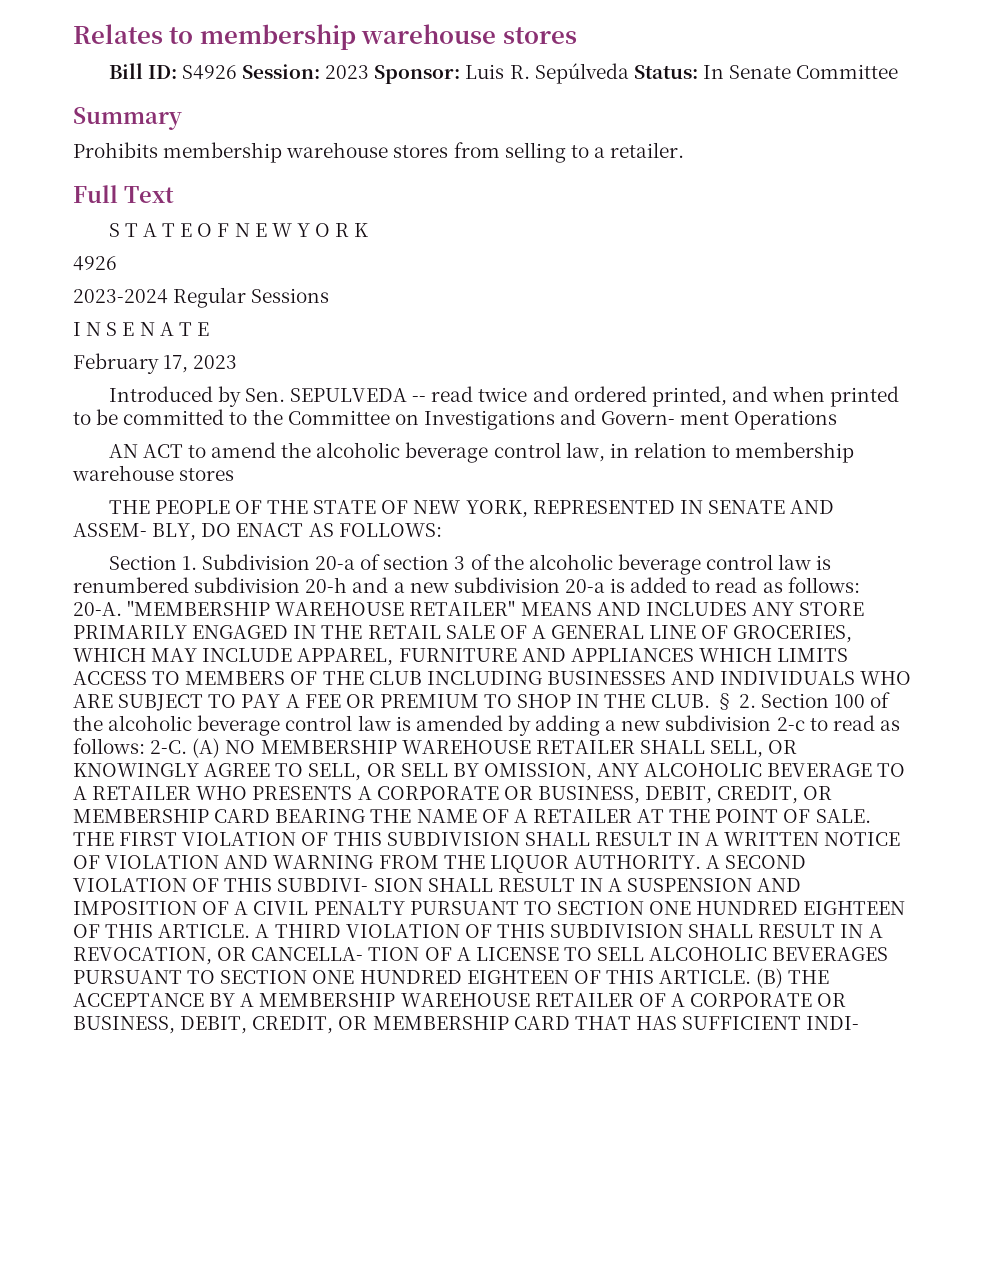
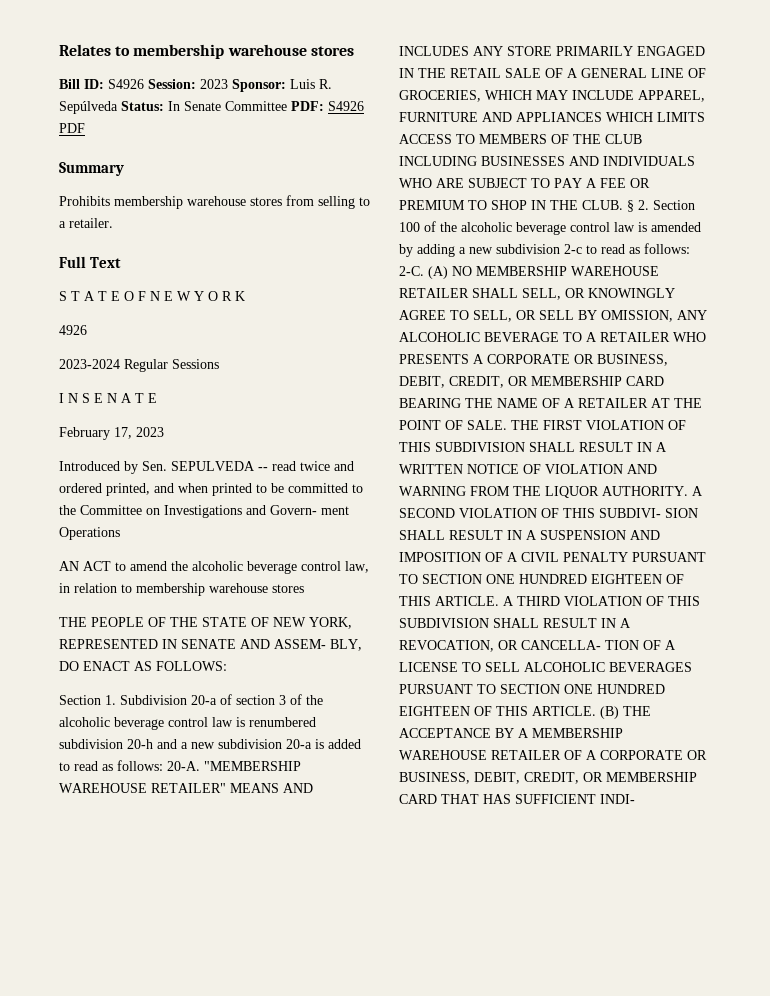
- Bill ID: S4926 Session: 2023 Sponsor: Luis R. Sepúlveda Status: In Senate Committee
+ Bill ID: S4926 Session: 2023 Sponsor: Luis R. Sepúlveda Status: In Senate Committee PDF: S4926 PDF

